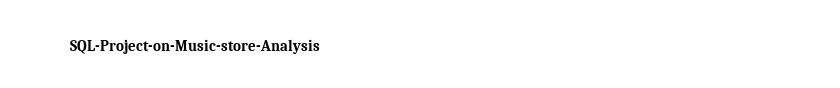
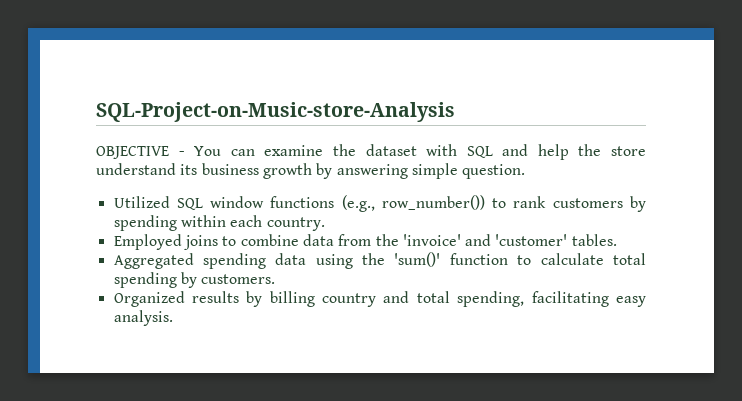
+ OBJECTIVE - You can examine the dataset with SQL and help the store understand its business growth by answering simple question.
+ Utilized SQL window functions (e.g., row_number()) to rank customers by spending within each country.
+ Employed joins to combine data from the 'invoice' and 'customer' tables.
+ Aggregated spending data using the 'sum()' function to calculate total spending by customers.
+ Organized results by billing country and total spending, facilitating easy analysis.

